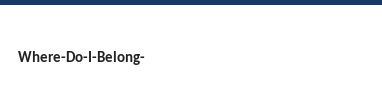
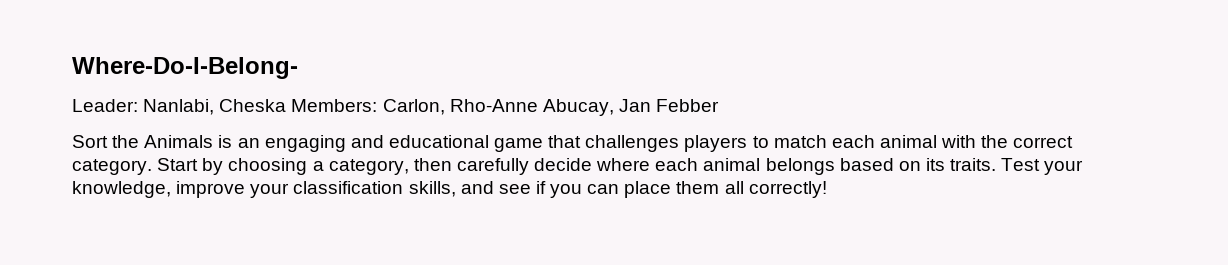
+ Leader: Nanlabi, Cheska Members: Carlon, Rho-Anne Abucay, Jan Febber
+ Sort the Animals is an engaging and educational game that challenges players to match each animal with the correct category. Start by choosing a category, then carefully decide where each animal belongs based on its traits. Test your knowledge, improve your classification skills, and see if you can place them all correctly!

